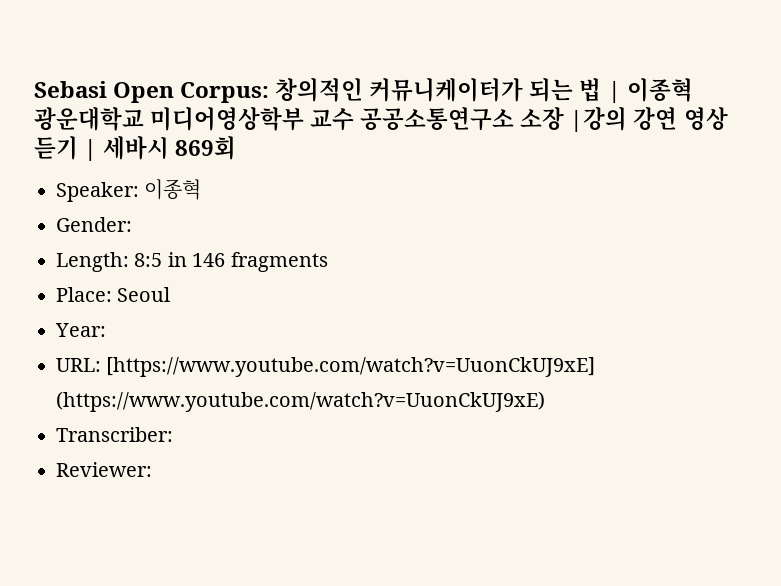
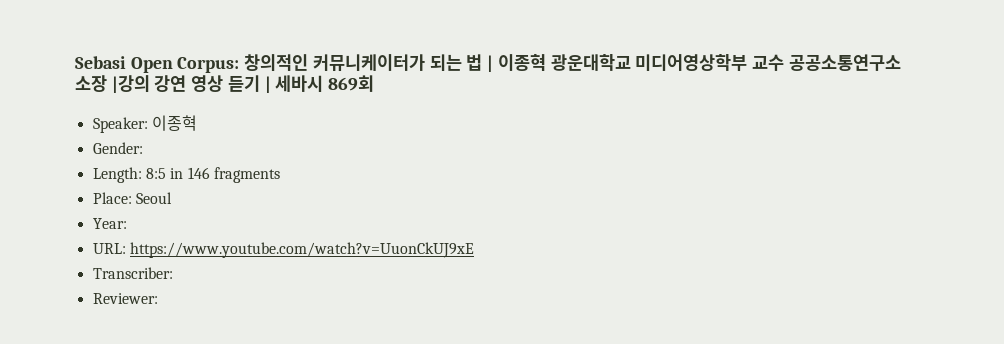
- URL: [https://www.youtube.com/watch?v=UuonCkUJ9xE] (https://www.youtube.com/watch?v=UuonCkUJ9xE)
+ URL: https://www.youtube.com/watch?v=UuonCkUJ9xE

